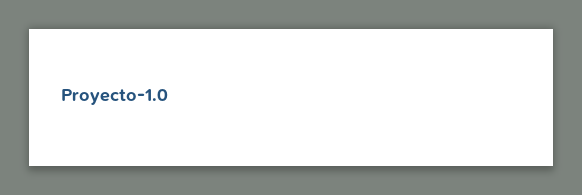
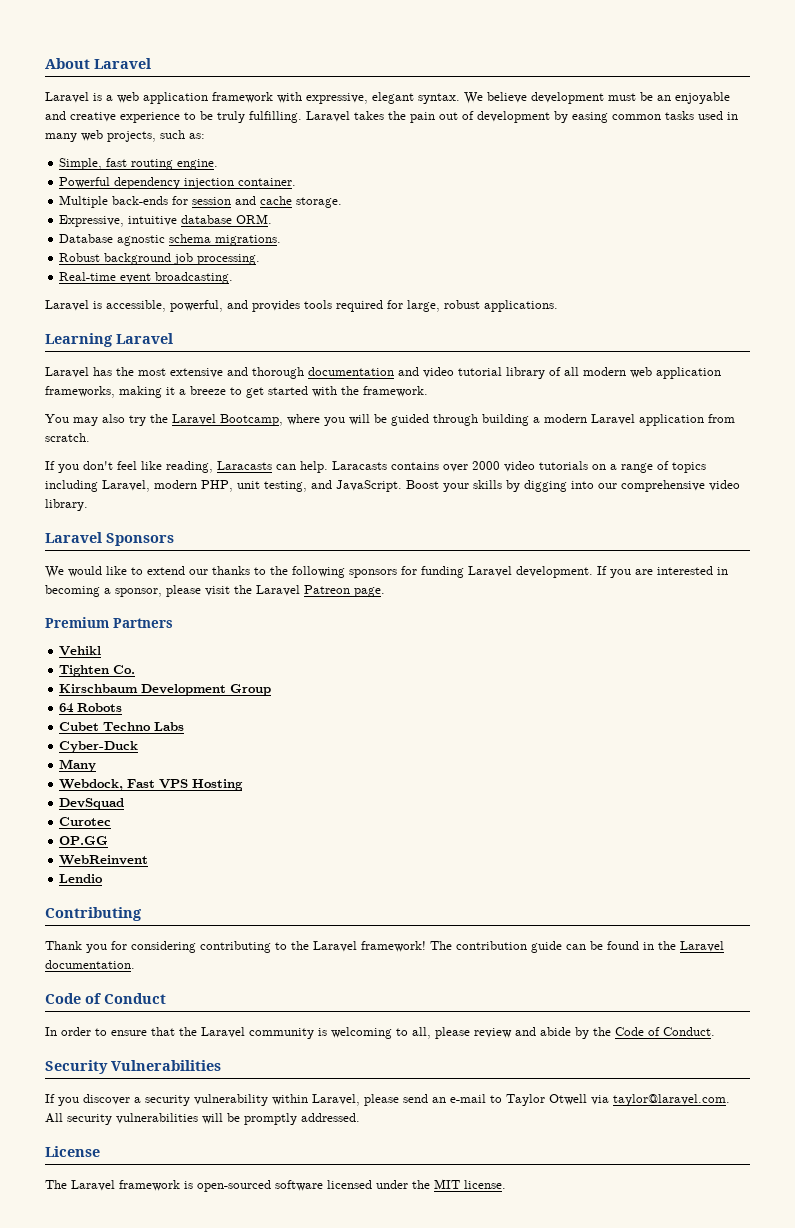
- Proyecto-1.0
+ About Laravel
+ Laravel is a web application framework with expressive, elegant syntax. We believe development must be an enjoyable and creative experience to be truly fulfilling. Laravel takes the pain out of development by easing common tasks used in many web projects, such as:
+ Simple, fast routing engine.
+ Powerful dependency injection container.
+ Multiple back-ends for session and cache storage.
+ Expressive, intuitive database ORM.
+ Database agnostic schema migrations.
+ Robust background job processing.
+ Real-time event broadcasting.
+ Laravel is accessible, powerful, and provides tools required for large, robust applications.
+ Learning Laravel
+ Laravel has the most extensive and thorough documentation and video tutorial library of all modern web application frameworks, making it a breeze to get started with the framework.
+ You may also try the Laravel Bootcamp, where you will be guided through building a modern Laravel application from scratch.
+ If you don't feel like reading, Laracasts can help. Laracasts contains over 2000 video tutorials on a range of topics including Laravel, modern PHP, unit testing, and JavaScript. Boost your skills by digging into our comprehensive video library.
+ Laravel Sponsors
+ We would like to extend our thanks to the following sponsors for funding Laravel development. If you are interested in becoming a sponsor, please visit the Laravel Patreon page.
+ Premium Partners
+ Vehikl
+ Tighten Co.
+ Kirschbaum Development Group
+ 64 Robots
+ Cubet Techno Labs
+ Cyber-Duck
+ Many
+ Webdock, Fast VPS Hosting
+ DevSquad
+ Curotec
+ OP.GG
+ WebReinvent
+ Lendio
+ Contributing
+ Thank you for considering contributing to the Laravel framework! The contribution guide can be found in the Laravel documentation.
+ Code of Conduct
+ In order to ensure that the Laravel community is welcoming to all, please review and abide by the Code of Conduct.
+ Security Vulnerabilities
+ If you discover a security vulnerability within Laravel, please send an e-mail to Taylor Otwell via taylor@laravel.com. All security vulnerabilities will be promptly addressed.
+ License
+ The Laravel framework is open-sourced software licensed under the MIT license.

